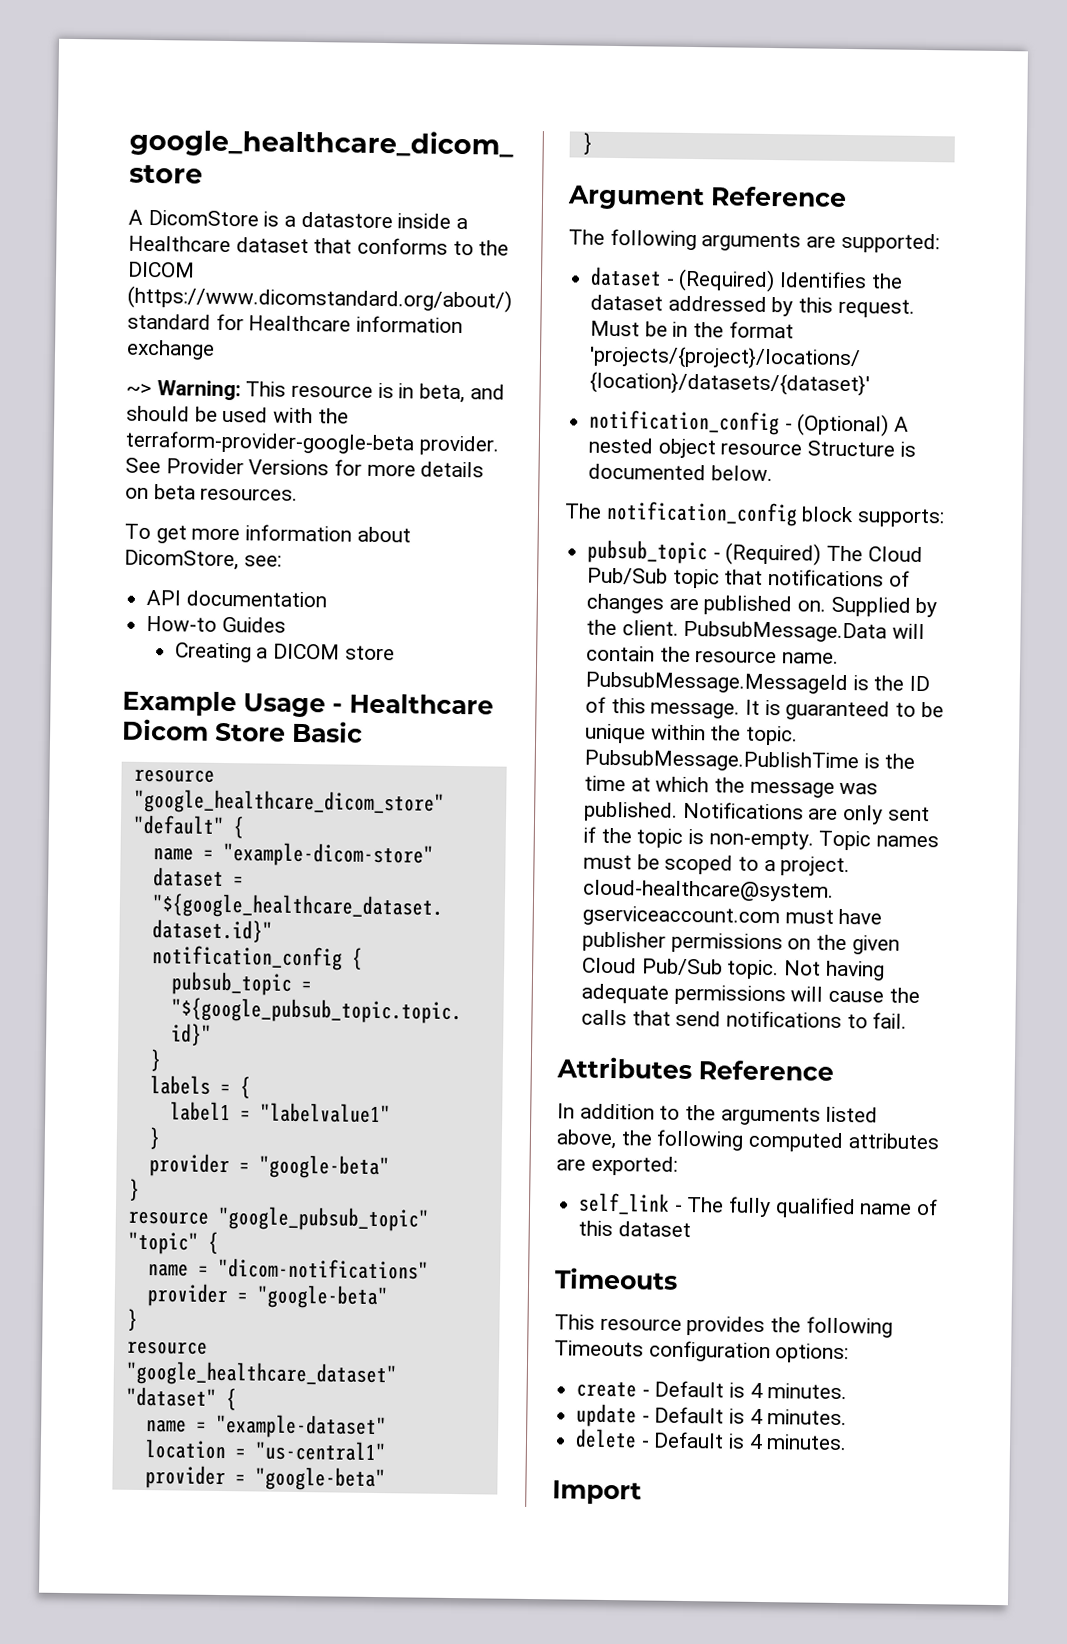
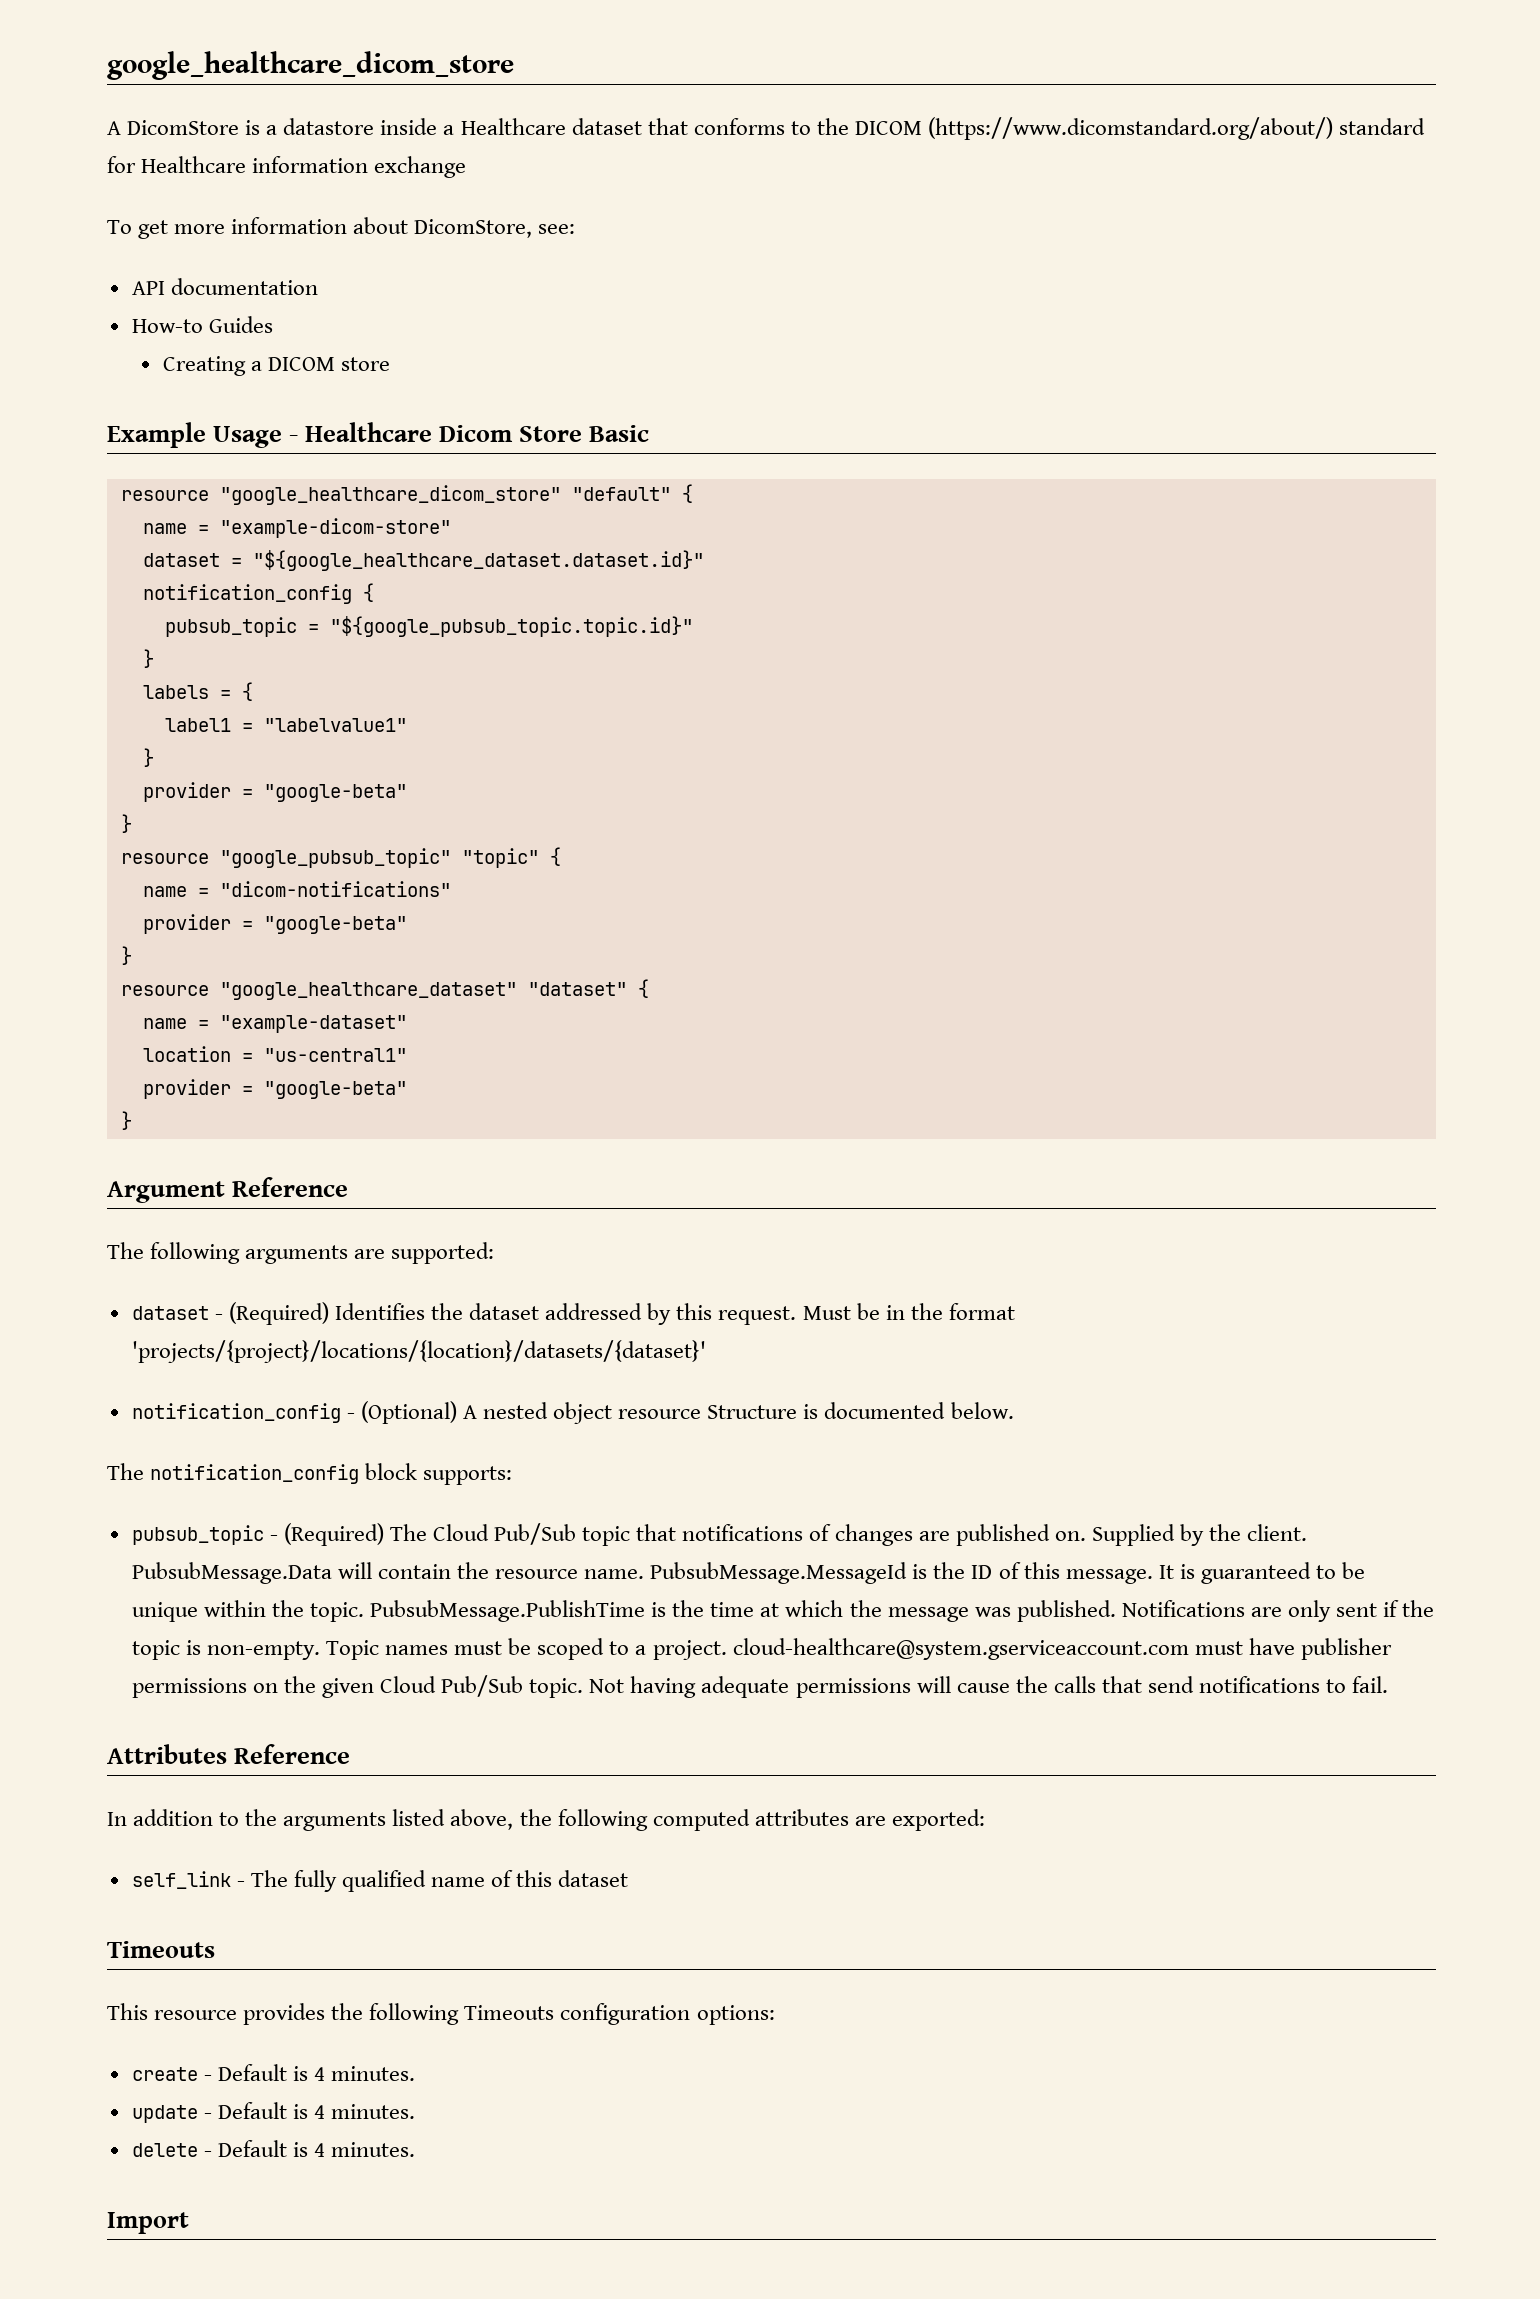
- ~> Warning: This resource is in beta, and should be used with the terraform-provider-google-beta provider. See Provider Versions for more details on beta resources.

